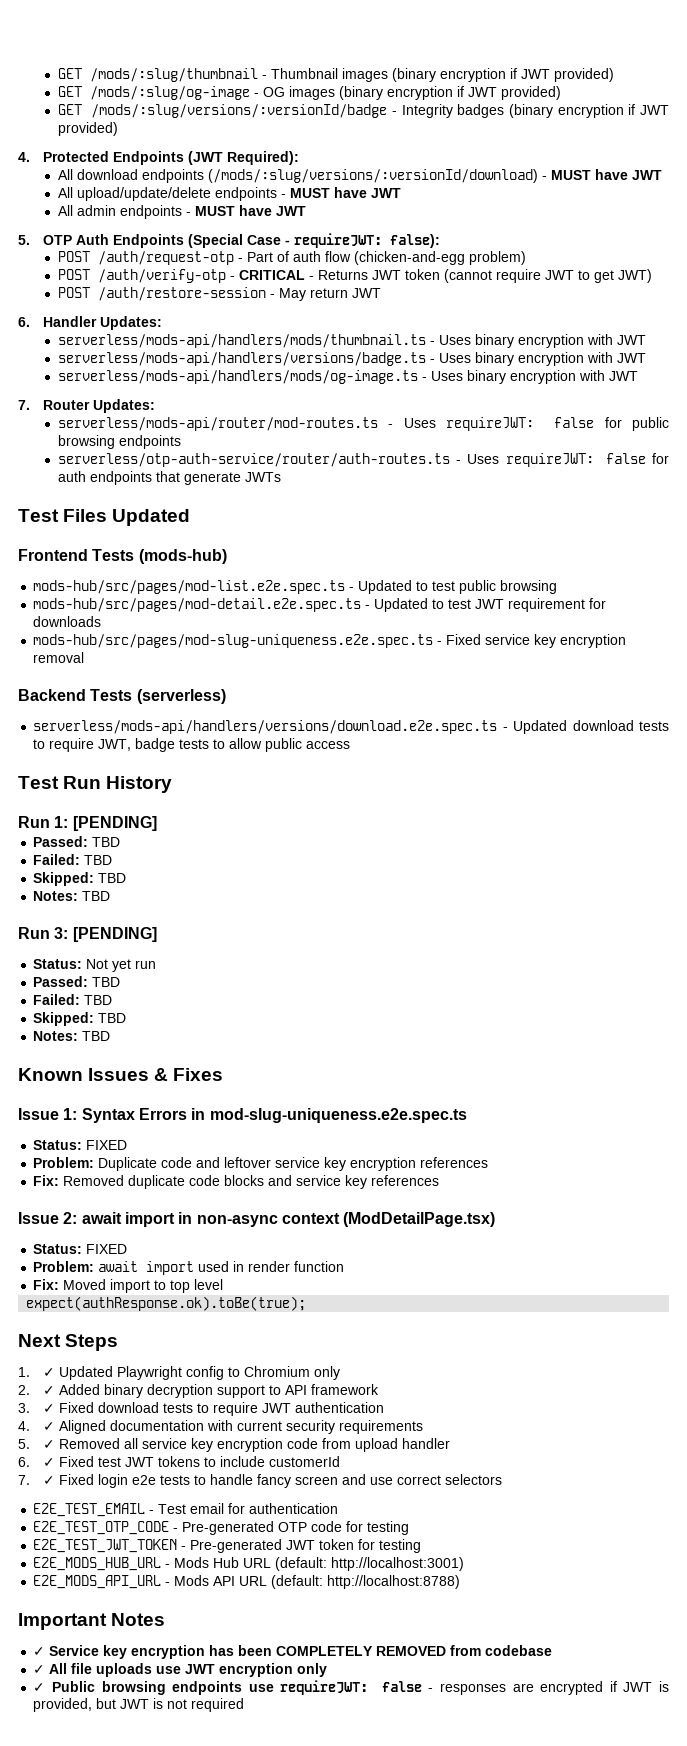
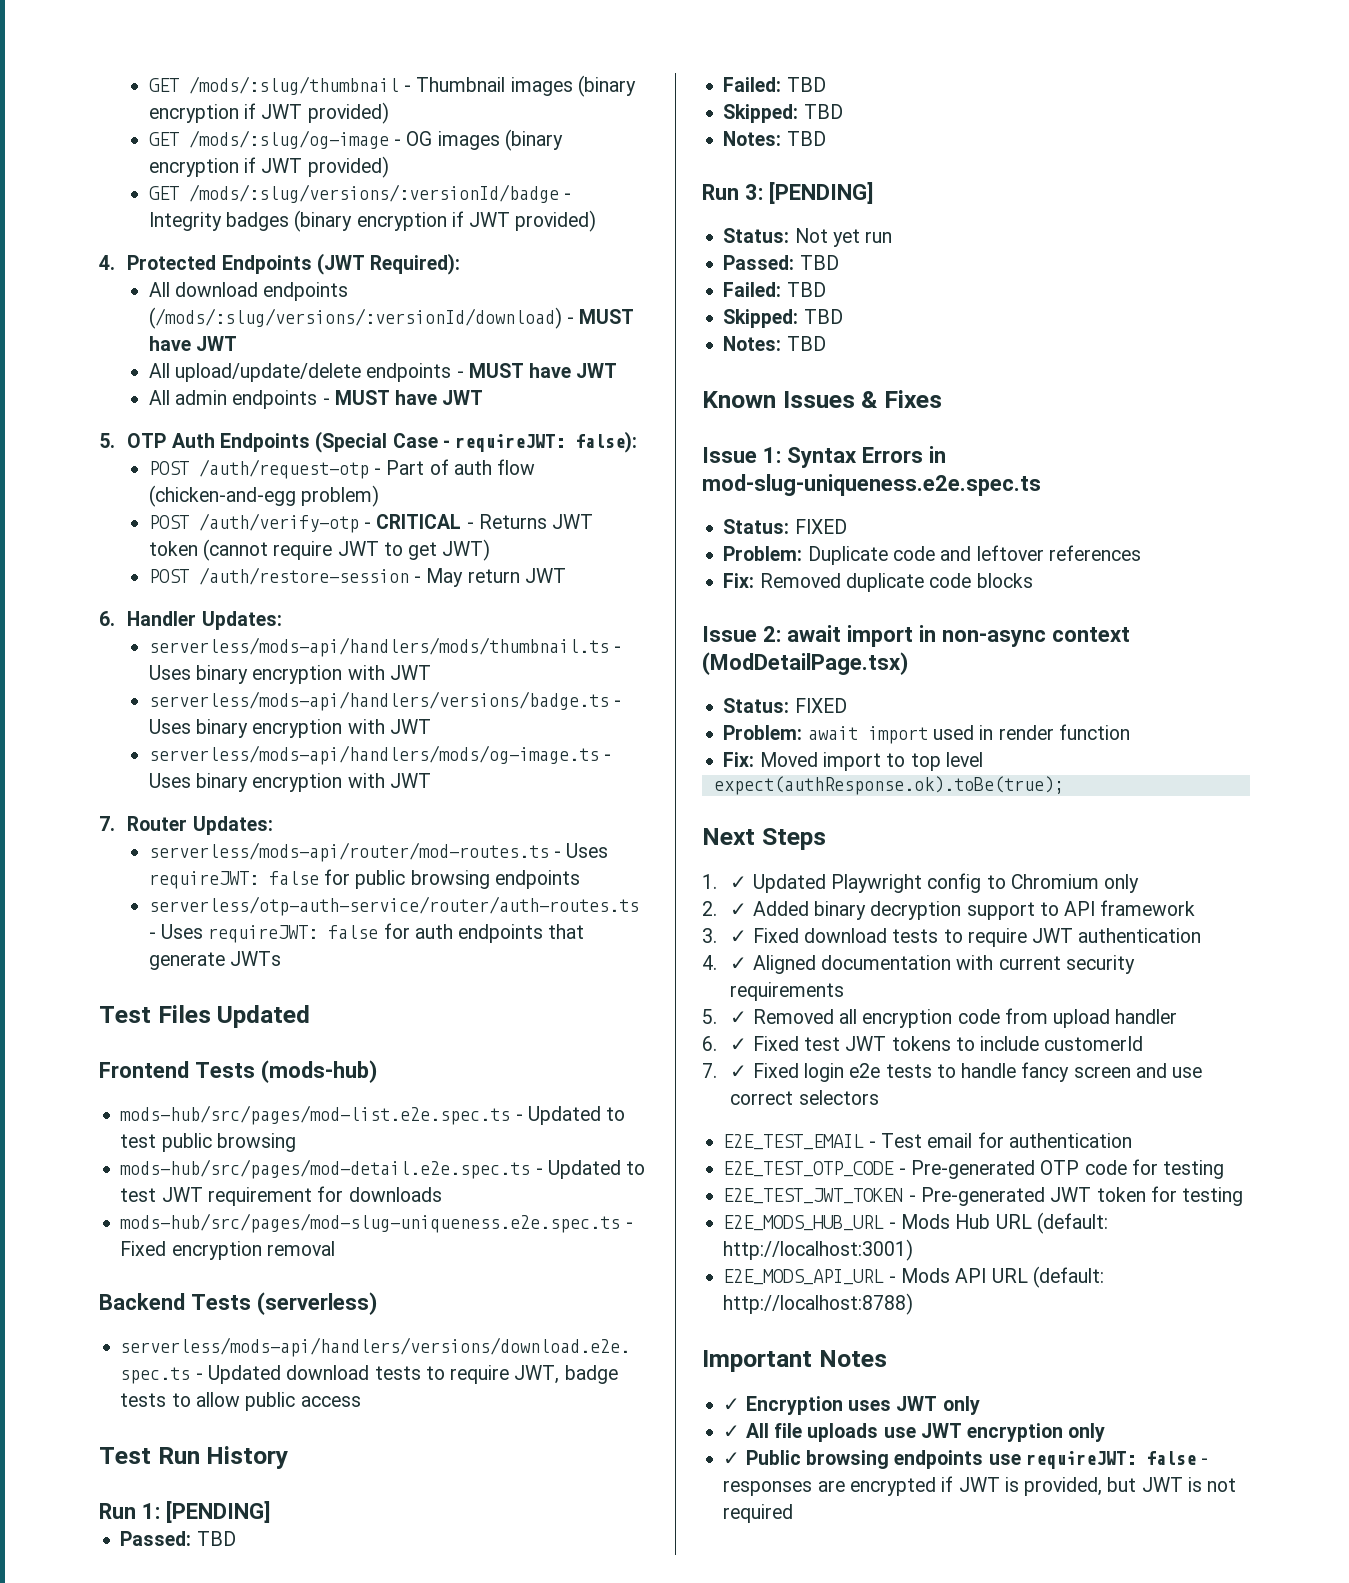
- mods-hub/src/pages/mod-slug-uniqueness.e2e.spec.ts - Fixed service key encryption removal
+ mods-hub/src/pages/mod-slug-uniqueness.e2e.spec.ts - Fixed encryption removal
- Problem: Duplicate code and leftover service key encryption references
+ Problem: Duplicate code and leftover references
- Fix: Removed duplicate code blocks and service key references
+ Fix: Removed duplicate code blocks
- 5. ✓ Removed all service key encryption code from upload handler
+ 5. ✓ Removed all encryption code from upload handler
- ✓ Service key encryption has been COMPLETELY REMOVED from codebase
+ ✓ Encryption uses JWT only

